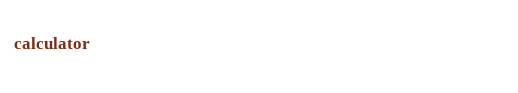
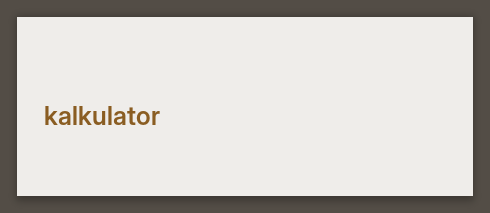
- calculator
+ kalkulator

